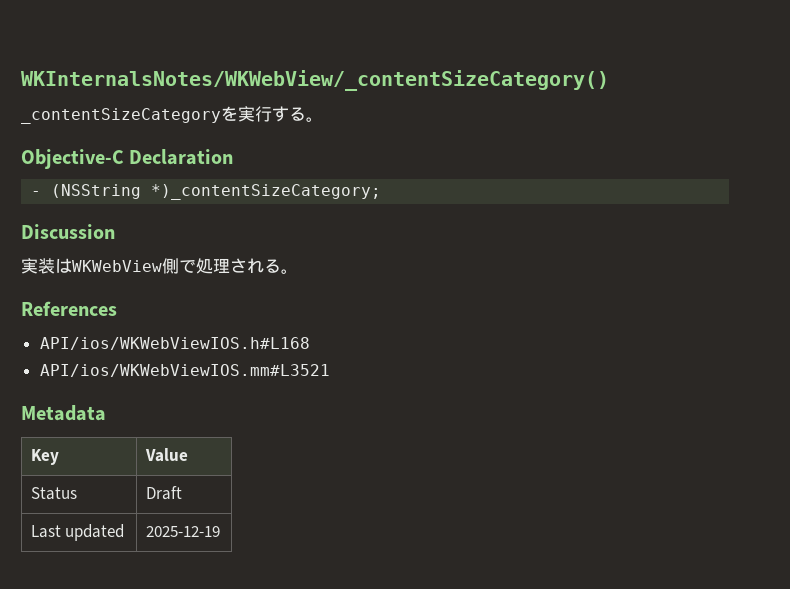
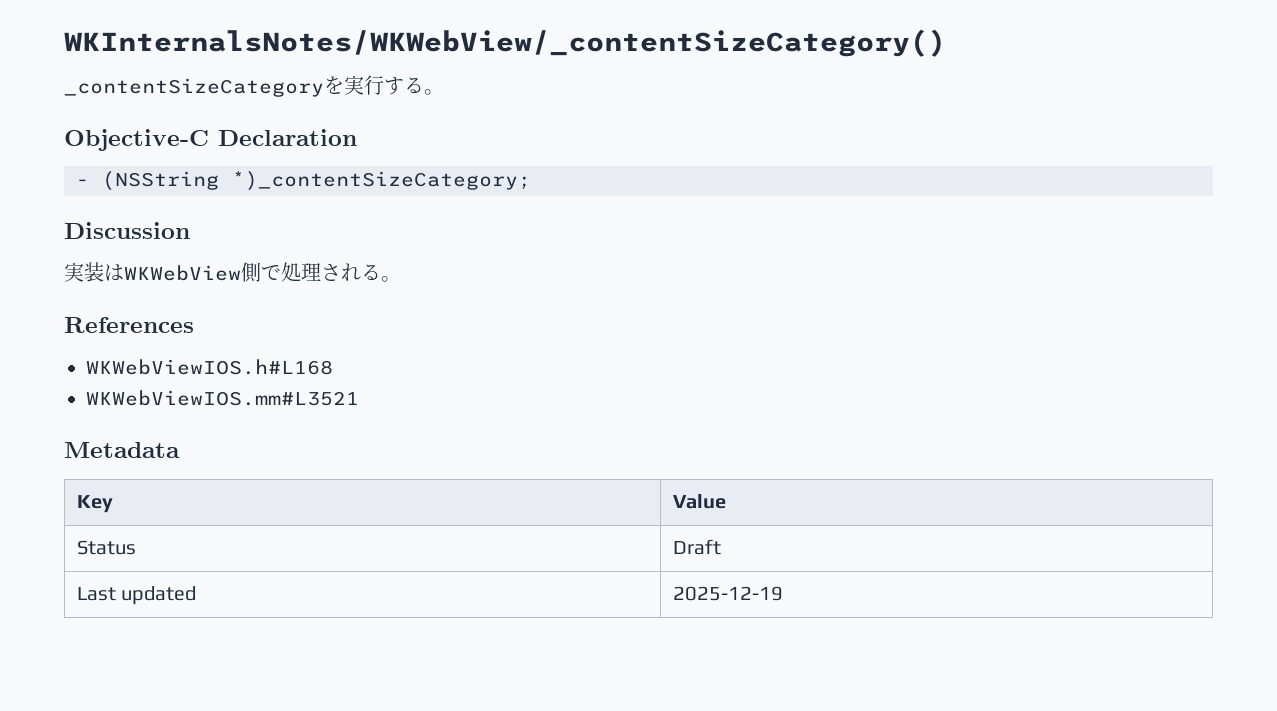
- API/ios/WKWebViewIOS.h#L168
- API/ios/WKWebViewIOS.mm#L3521
+ WKWebViewIOS.h#L168
+ WKWebViewIOS.mm#L3521

